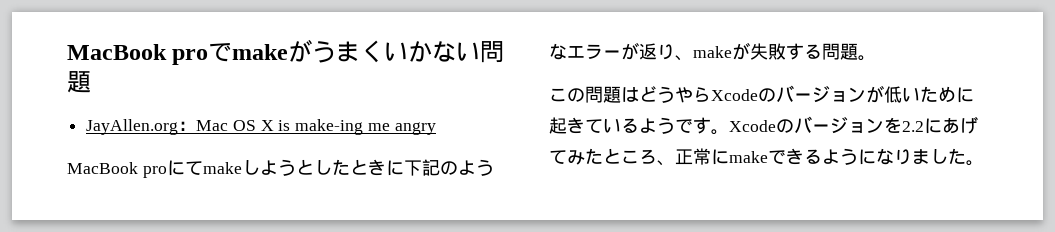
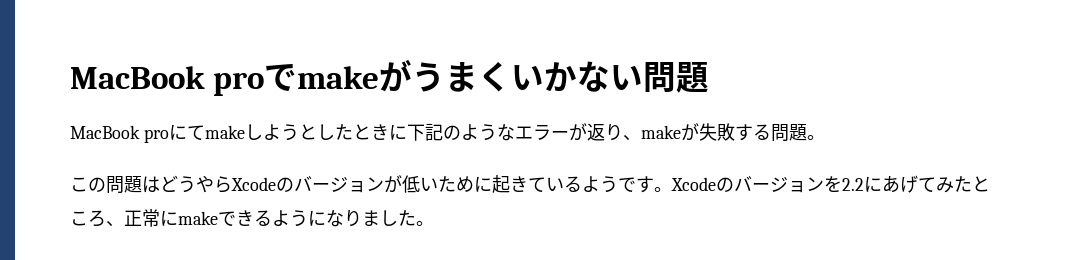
- JayAllen.org：Mac OS X is make-ing me angry

